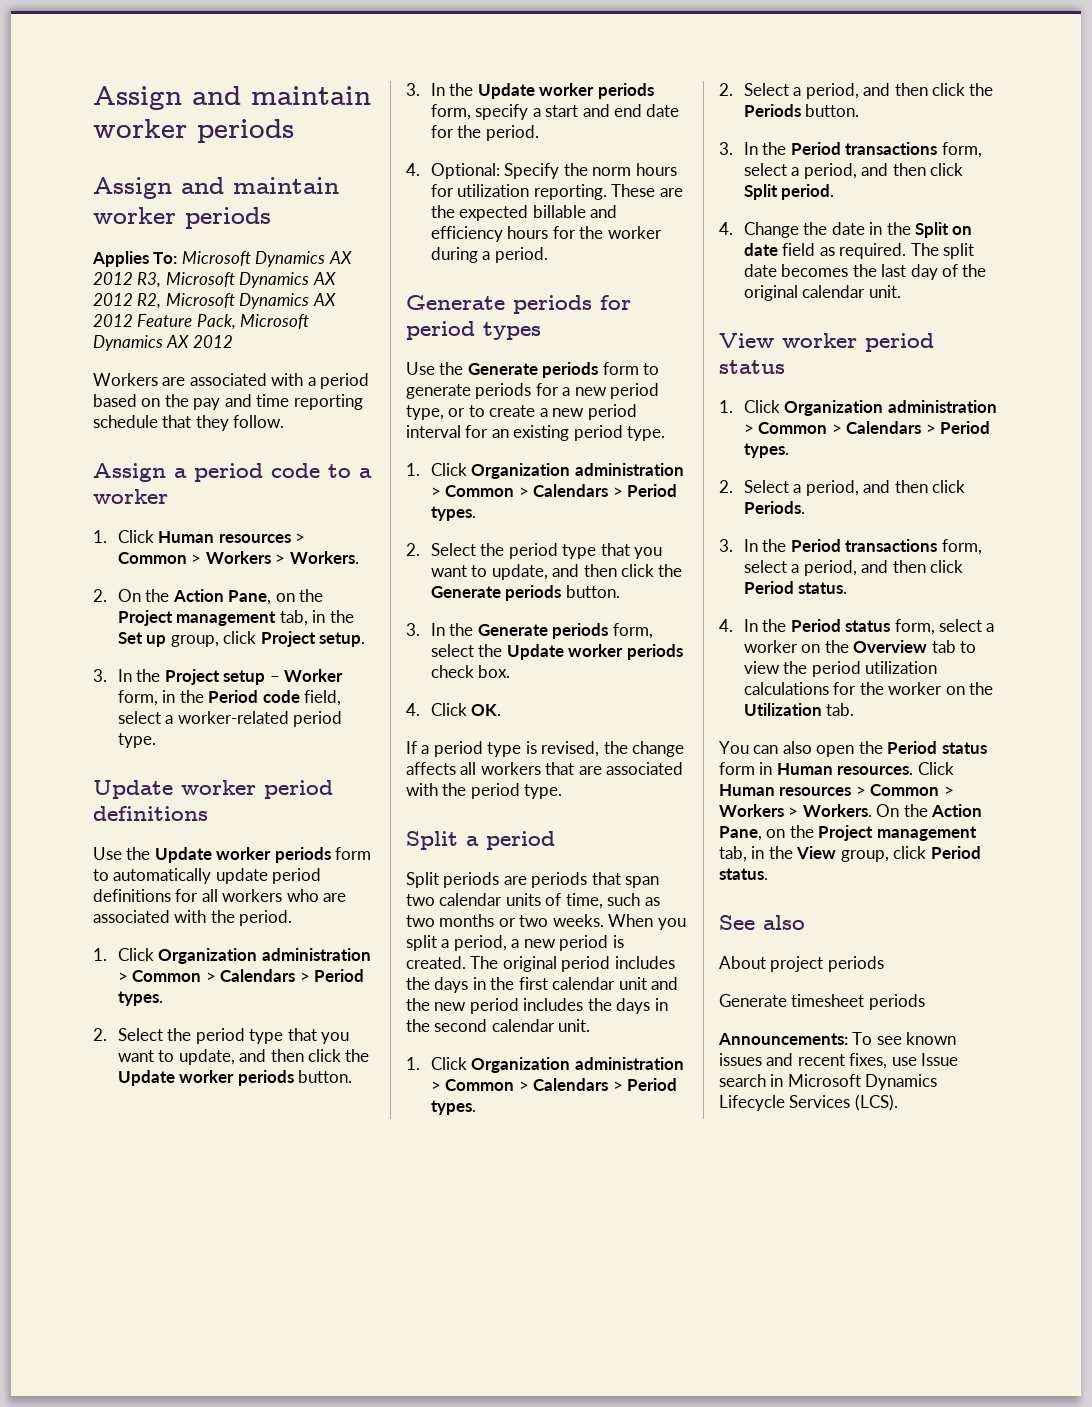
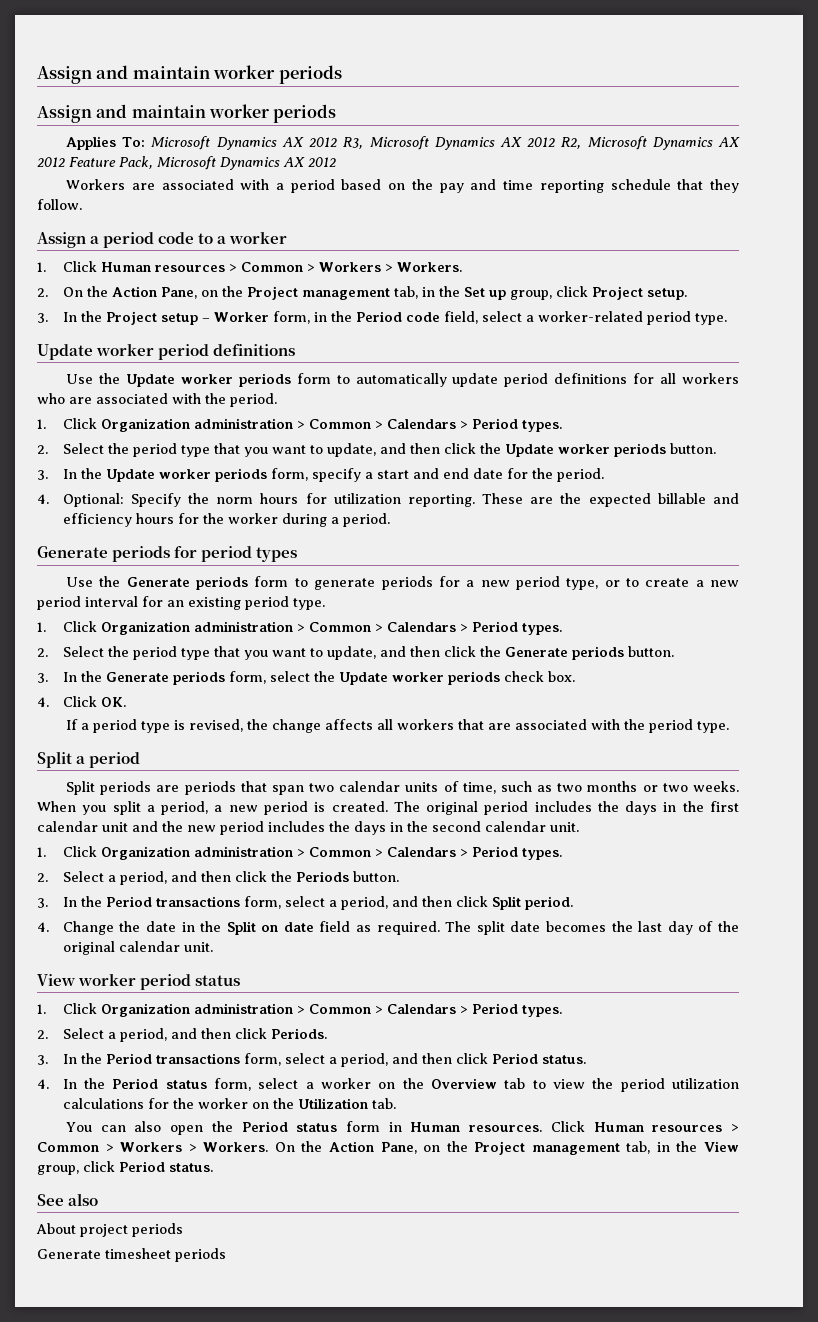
- Announcements: To see known issues and recent fixes, use Issue search in Microsoft Dynamics Lifecycle Services (LCS).

